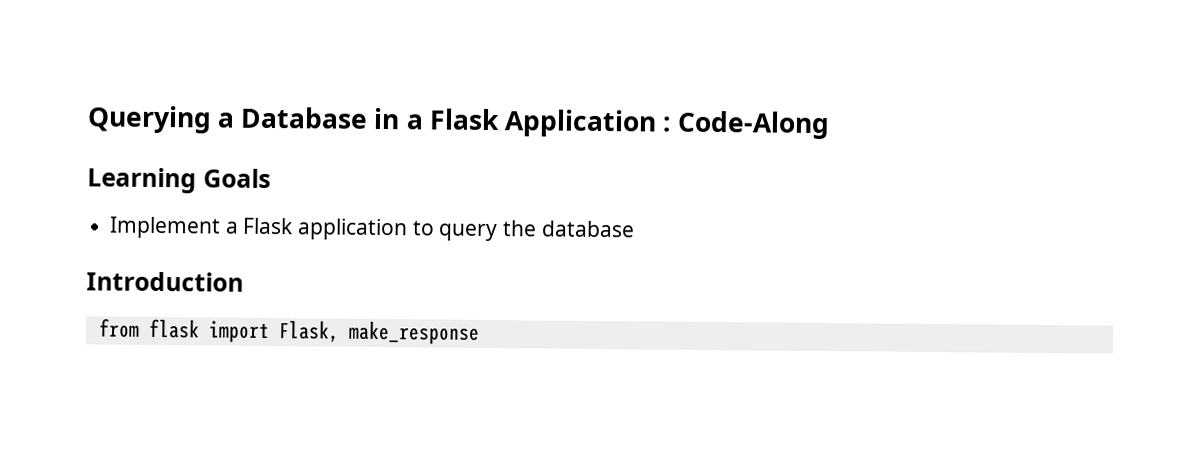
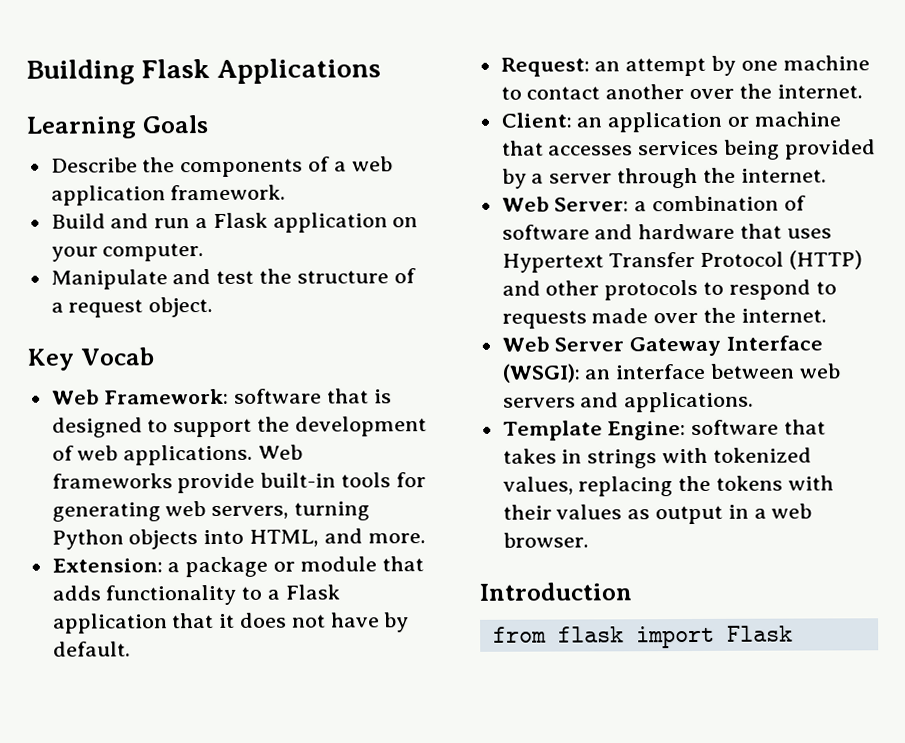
- Querying a Database in a Flask Application : Code-Along
+ Building Flask Applications
  Learning Goals
- Implement a Flask application to query the database
+ Describe the components of a web application framework.
+ Build and run a Flask application on your computer.
+ Manipulate and test the structure of a request object.
+ Key Vocab
+ Web Framework: software that is designed to support the development of web applications. Web frameworks provide built-in tools for generating web servers, turning Python objects into HTML, and more.
+ Extension: a package or module that adds functionality to a Flask application that it does not have by default.
+ Request: an attempt by one machine to contact another over the internet.
+ Client: an application or machine that accesses services being provided by a server through the internet.
+ Web Server: a combination of software and hardware that uses Hypertext Transfer Protocol (HTTP) and other protocols to respond to requests made over the internet.
+ Web Server Gateway Interface (WSGI): an interface between web servers and applications.
+ Template Engine: software that takes in strings with tokenized values, replacing the tokens with their values as output in a web browser.
- from flask import Flask, make_response
+ from flask import Flask

